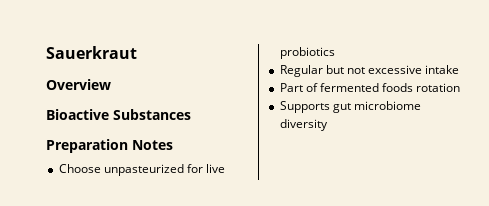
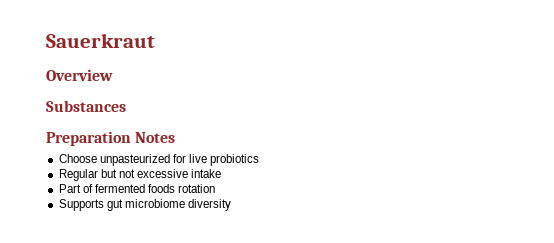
- Bioactive Substances
+ Substances

